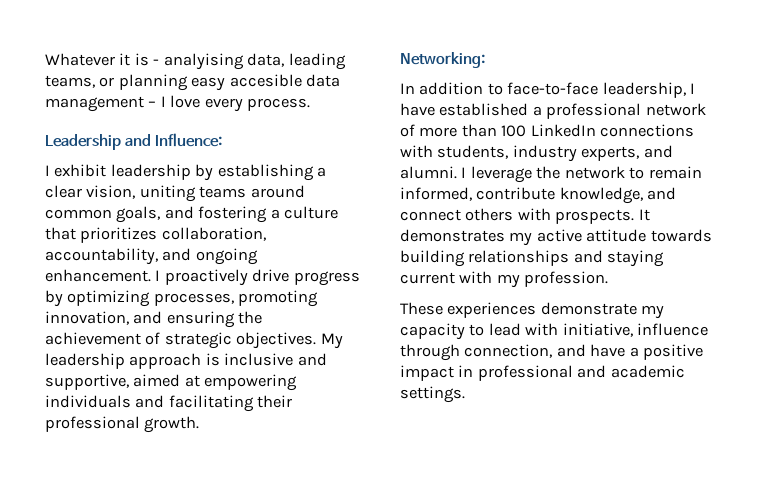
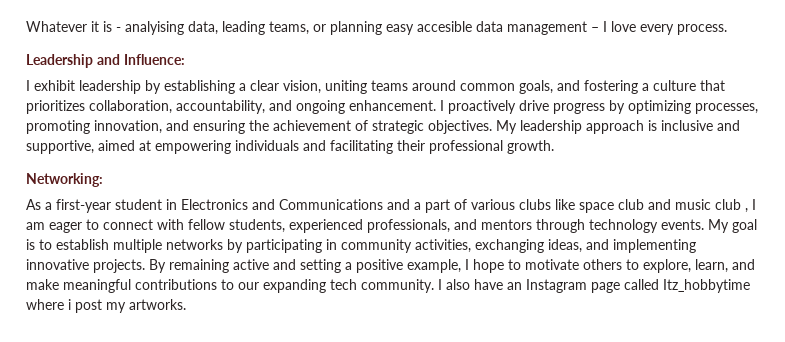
- In addition to face-to-face leadership, I have established a professional network of more than 100 LinkedIn connections with students, industry experts, and alumni. I leverage the network to remain informed, contribute knowledge, and connect others with prospects. It demonstrates my active attitude towards building relationships and staying current with my profession.
- These experiences demonstrate my capacity to lead with initiative, influence through connection, and have a positive impact in professional and academic settings.
+ As a first-year student in Electronics and Communications and a part of various clubs like space club and music club , I am eager to connect with fellow students, experienced professionals, and mentors through technology events. My goal is to establish multiple networks by participating in community activities, exchanging ideas, and implementing innovative projects. By remaining active and setting a positive example, I hope to motivate others to explore, learn, and make meaningful contributions to our expanding tech community. I also have an Instagram page called Itz_hobbytime where i post my artworks.

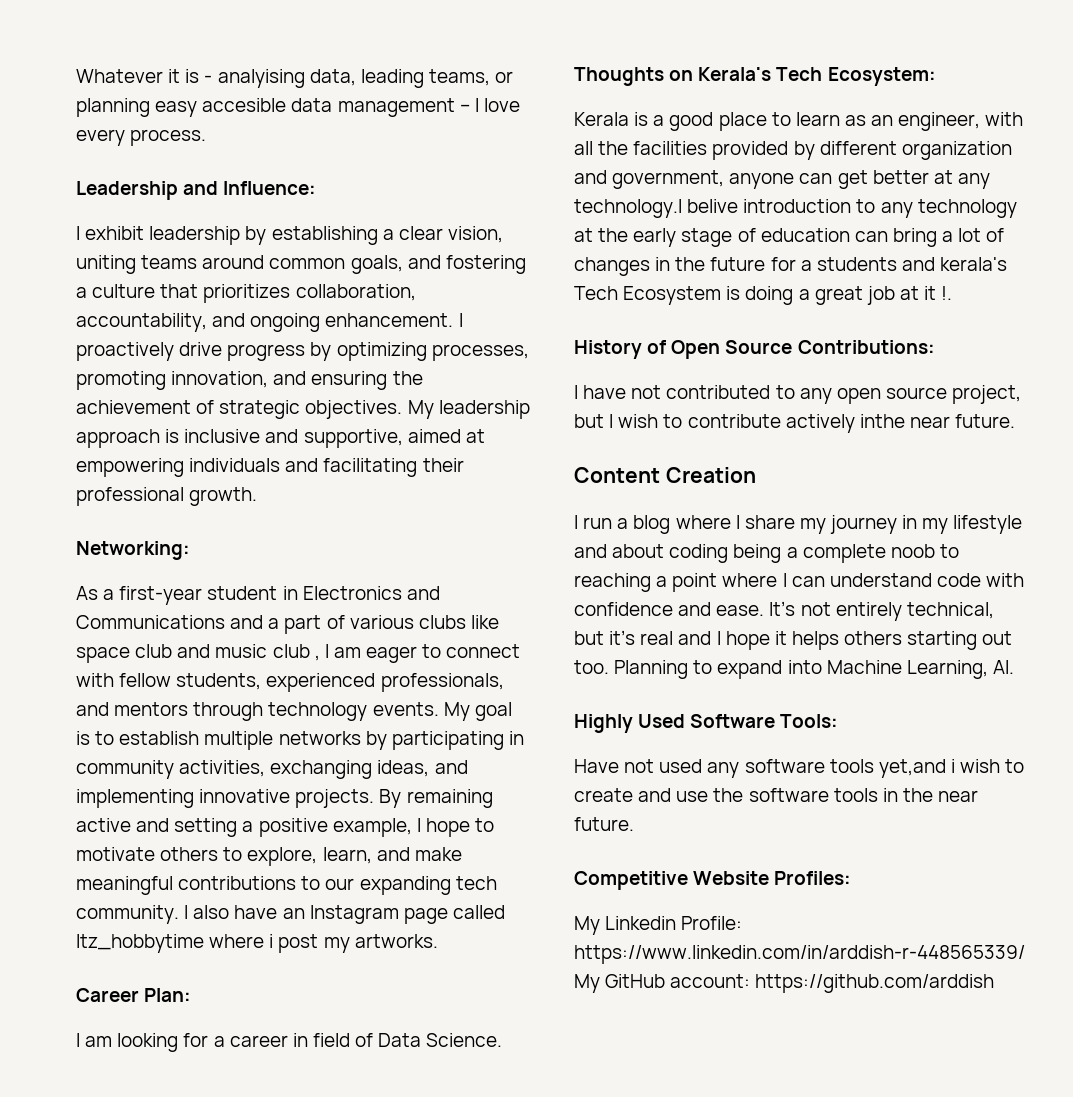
+ Career Plan:
+ I am looking for a career in field of Data Science.
+ Thoughts on Kerala's Tech Ecosystem:
+ Kerala is a good place to learn as an engineer, with all the facilities provided by different organization and government, anyone can get better at any technology.I belive introduction to any technology at the early stage of education can bring a lot of changes in the future for a students and kerala's Tech Ecosystem is doing a great job at it !.
+ History of Open Source Contributions:
+ I have not contributed to any open source project, but I wish to contribute actively inthe near future.
+ Content Creation
+ I run a blog where I share my journey in my lifestyle and about coding being a complete noob to reaching a point where I can understand code with confidence and ease. It’s not entirely technical, but it’s real and I hope it helps others starting out too. Planning to expand into Machine Learning, AI.
+ Highly Used Software Tools:
+ Have not used any software tools yet,and i wish to create and use the software tools in the near future.
+ Competitive Website Profiles:
+ My Linkedin Profile: https://www.linkedin.com/in/arddish-r-448565339/ My GitHub account: https://github.com/arddish

